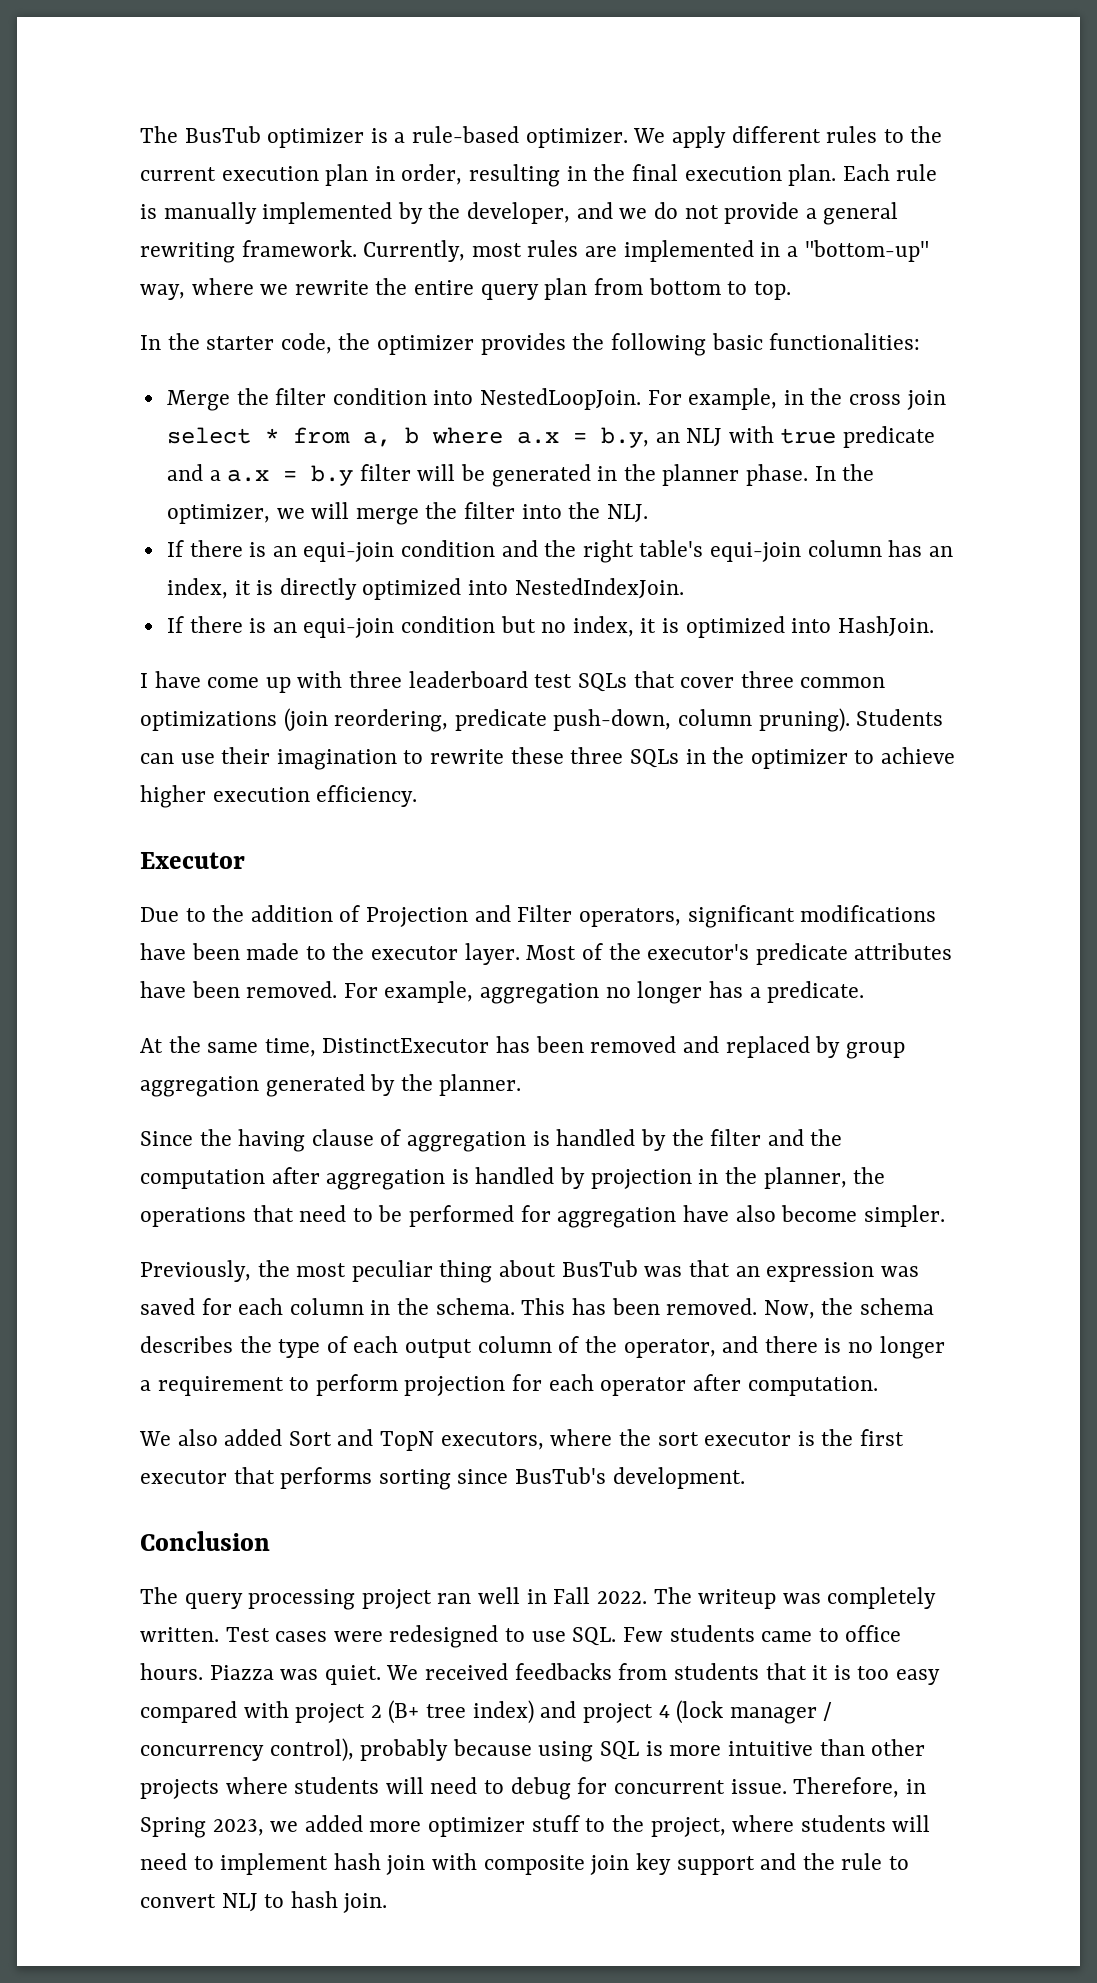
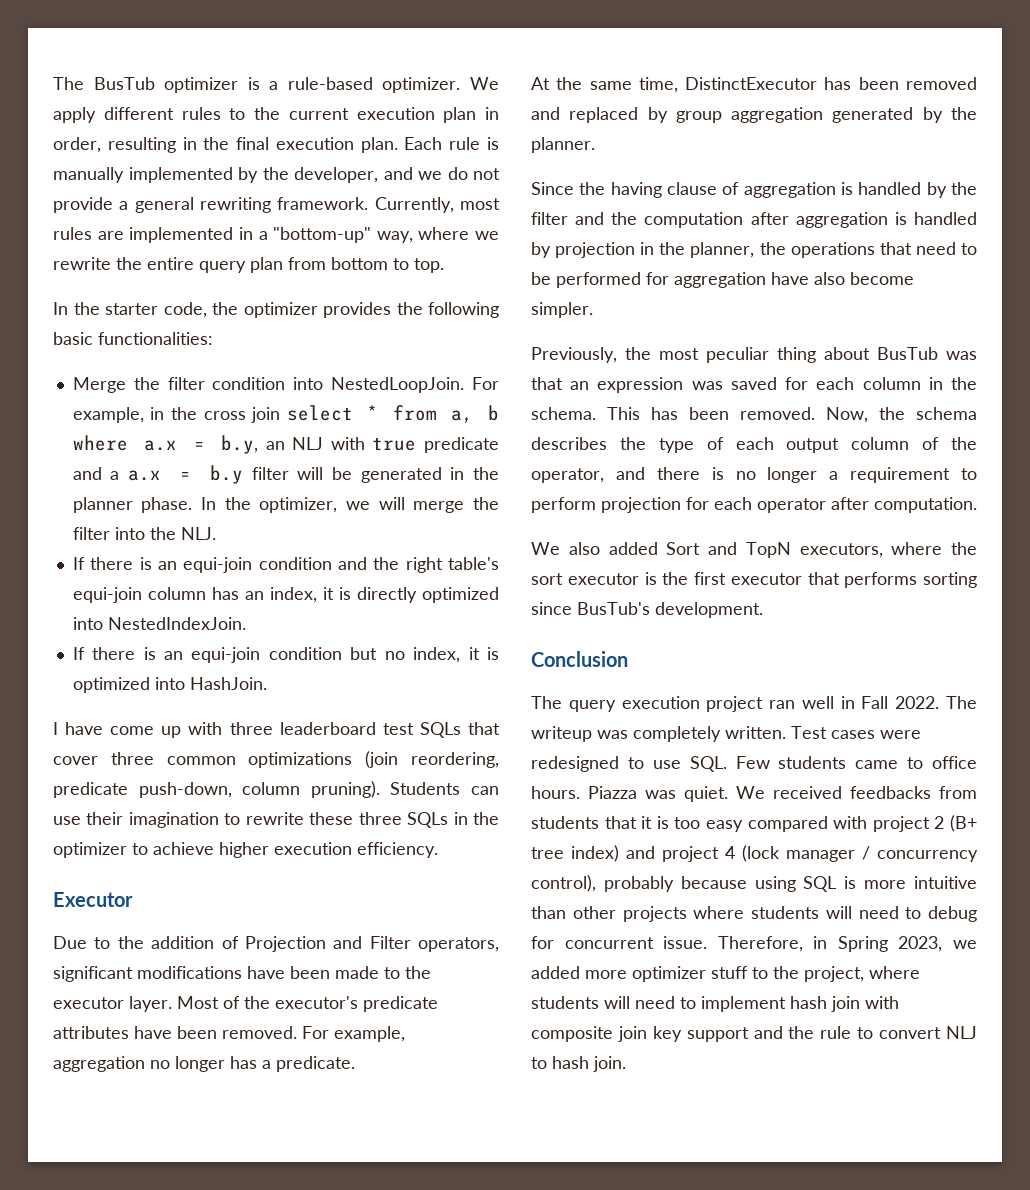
- The query processing project ran well in Fall 2022.
+ The query execution project ran well in Fall 2022.

